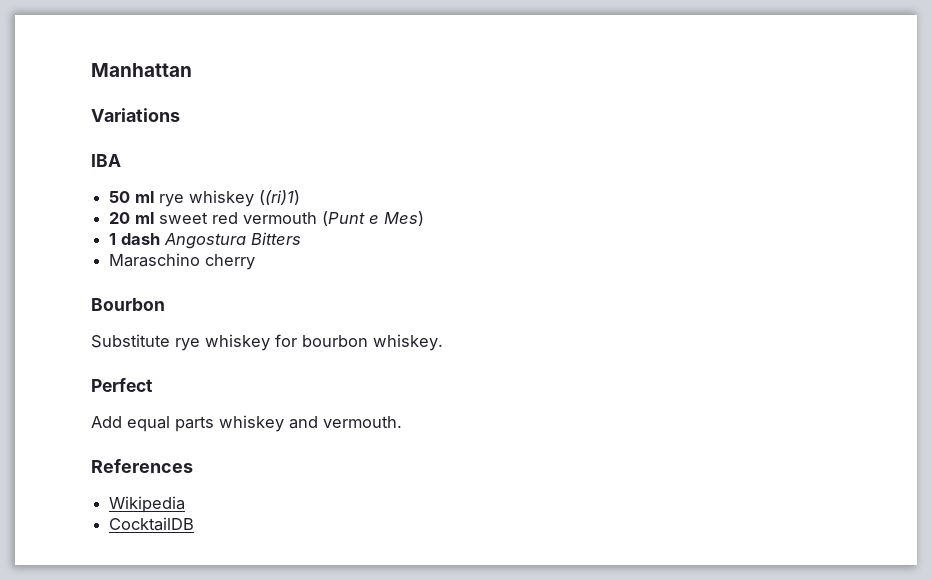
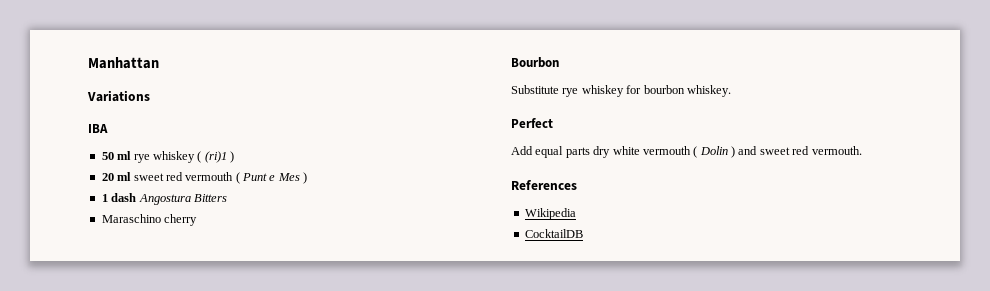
- 50 ml rye whiskey ((ri)1)
+ 50 ml rye whiskey ( (ri)1 )
- 20 ml sweet red vermouth (Punt e Mes)
+ 20 ml sweet red vermouth ( Punt e Mes )
- Add equal parts whiskey and vermouth.
+ Add equal parts dry white vermouth ( Dolin ) and sweet red vermouth.

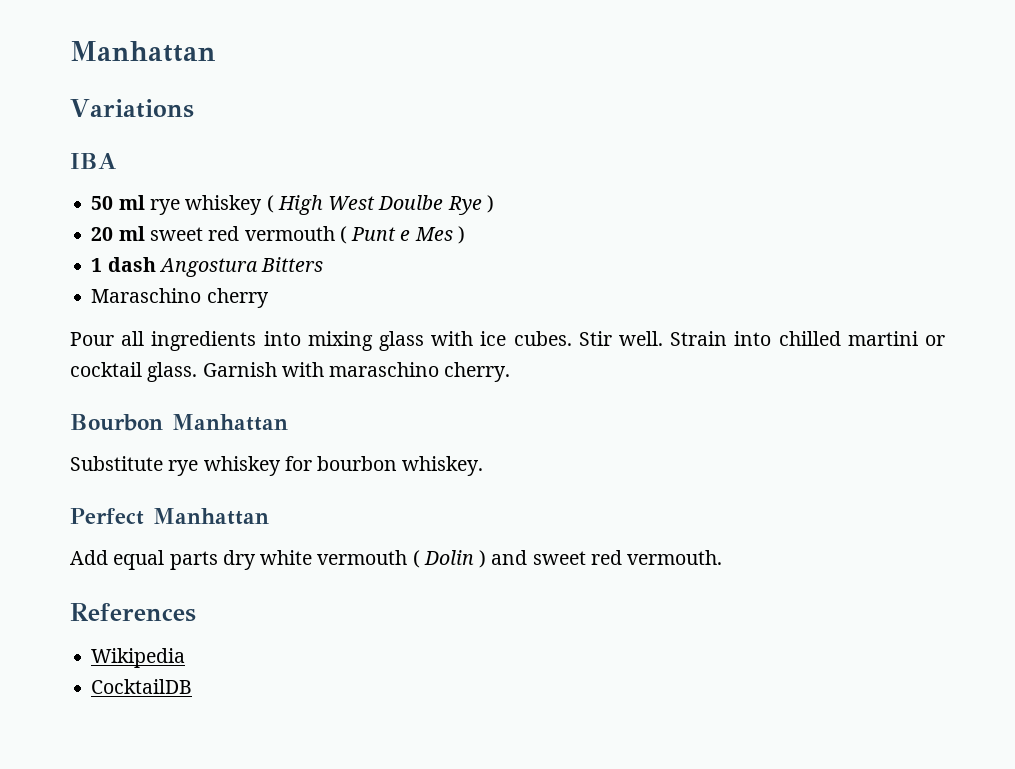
- 50 ml rye whiskey ( (ri)1 )
+ 50 ml rye whiskey ( High West Doulbe Rye )
+ Pour all ingredients into mixing glass with ice cubes. Stir well. Strain into chilled martini or cocktail glass. Garnish with maraschino cherry.
- Bourbon
+ Bourbon Manhattan
- Perfect
+ Perfect Manhattan

